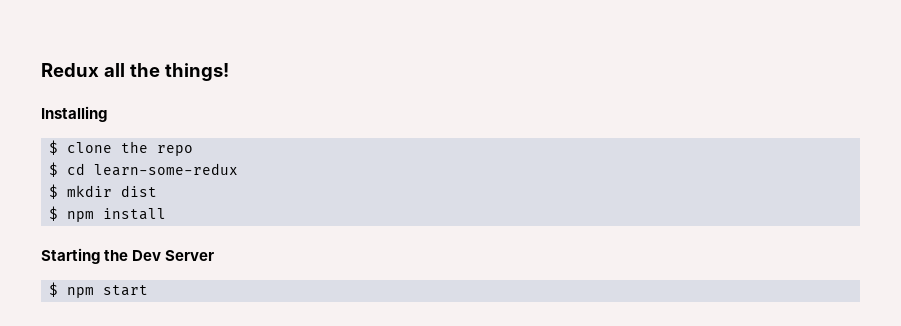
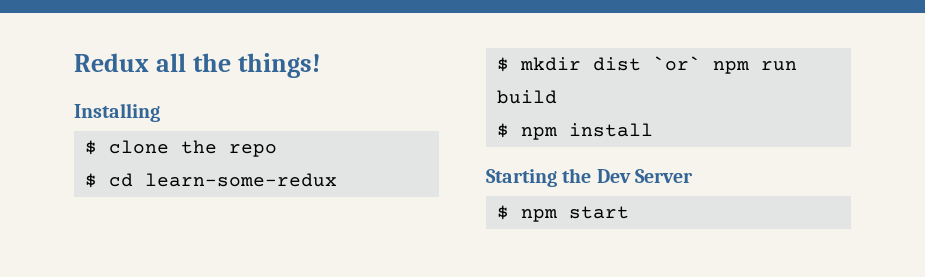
- $ mkdir dist
+ $ mkdir dist `or` npm run build

